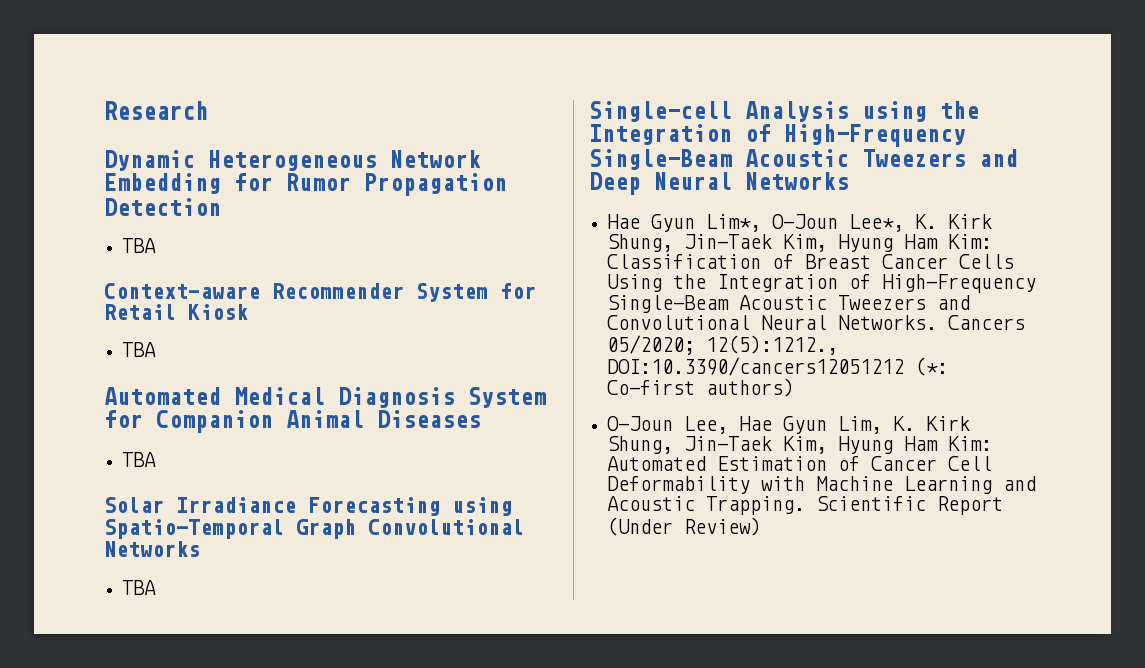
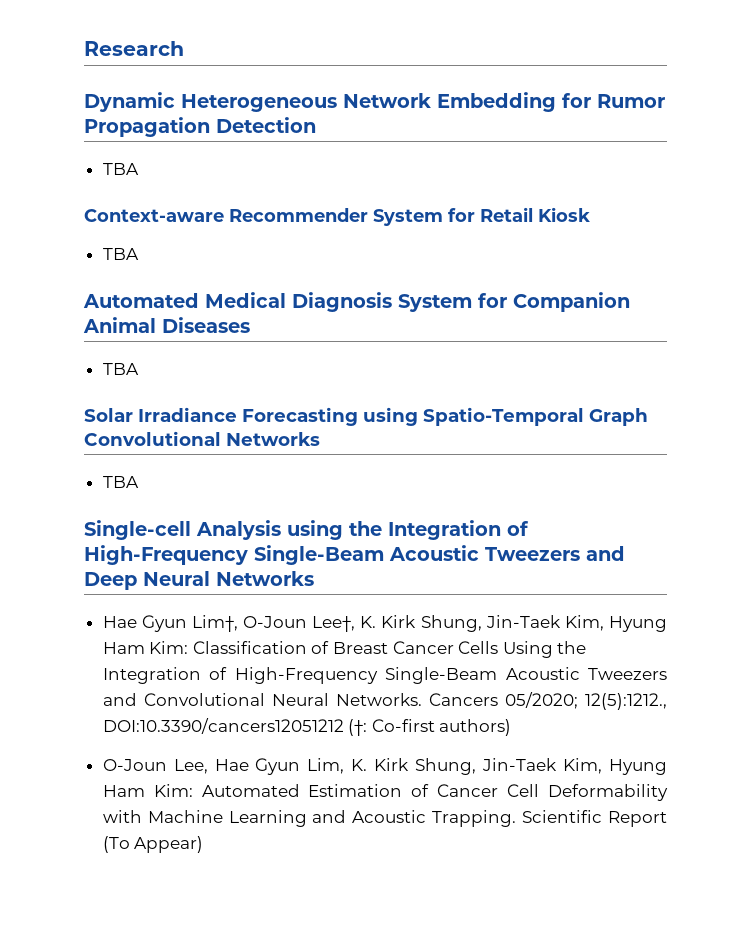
- Hae Gyun Lim*, O-Joun Lee*, K. Kirk Shung, Jin-Taek Kim, Hyung Ham Kim: Classification of Breast Cancer Cells Using the Integration of High-Frequency Single-Beam Acoustic Tweezers and Convolutional Neural Networks.
+ Hae Gyun Lim†, O-Joun Lee†, K. Kirk Shung, Jin-Taek Kim, Hyung Ham Kim: Classification of Breast Cancer Cells Using the Integration of High-Frequency Single-Beam Acoustic Tweezers and Convolutional Neural Networks.
- Cancers 05/2020; 12(5):1212., DOI:10.3390/cancers12051212 (*: Co-first authors)
+ Cancers 05/2020; 12(5):1212., DOI:10.3390/cancers12051212 (†: Co-first authors)
- Scientific Report (Under Review)
+ Scientific Report (To Appear)

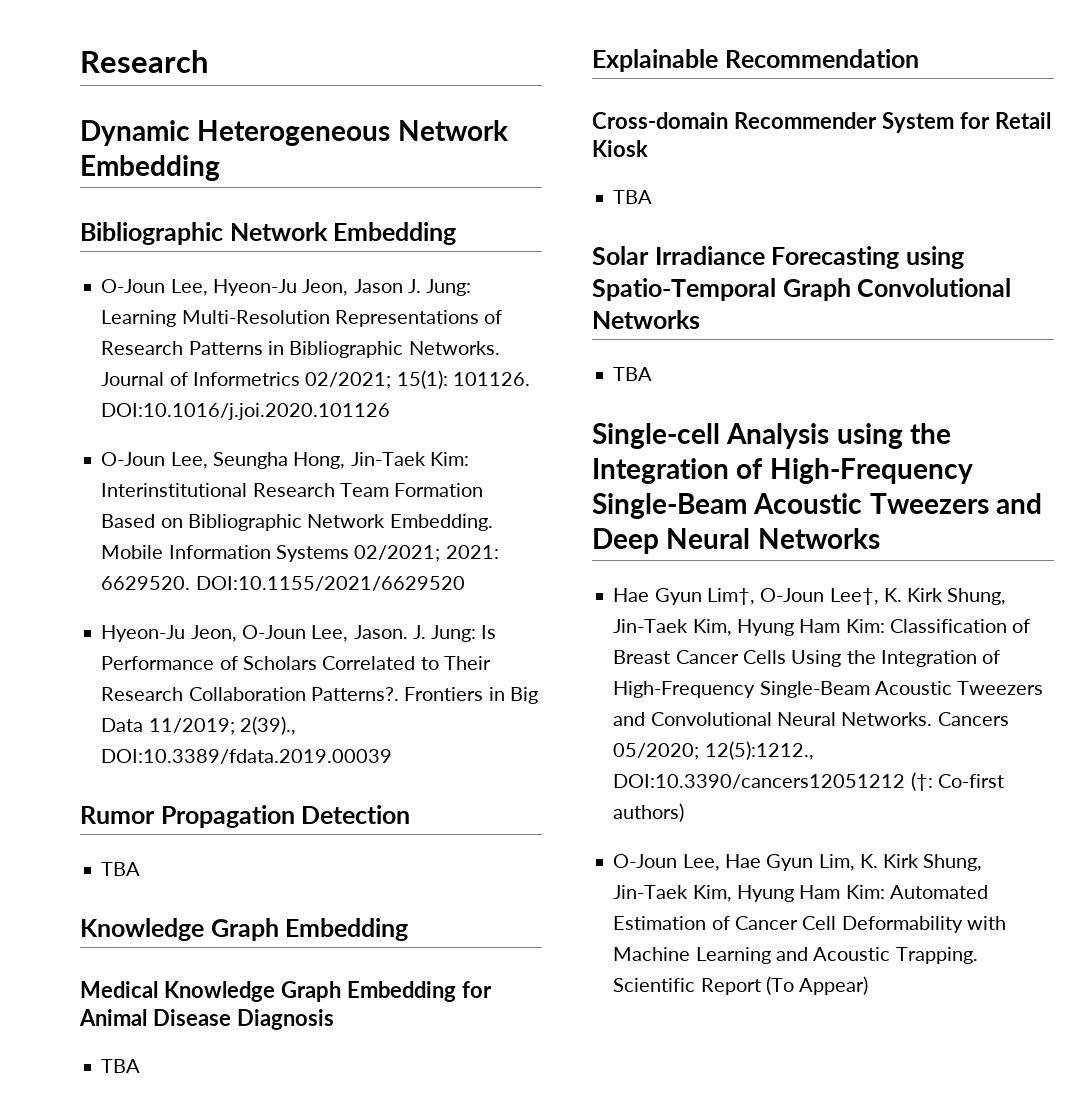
- Dynamic Heterogeneous Network Embedding for Rumor Propagation Detection
+ Dynamic Heterogeneous Network Embedding
+ Bibliographic Network Embedding
+ O-Joun Lee, Hyeon-Ju Jeon, Jason J. Jung: Learning Multi-Resolution Representations of Research Patterns in Bibliographic Networks. Journal of Informetrics 02/2021; 15(1): 101126. DOI:10.1016/j.joi.2020.101126
+ O-Joun Lee, Seungha Hong, Jin-Taek Kim: Interinstitutional Research Team Formation Based on Bibliographic Network Embedding. Mobile Information Systems 02/2021; 2021: 6629520. DOI:10.1155/2021/6629520
+ Hyeon-Ju Jeon, O-Joun Lee, Jason. J. Jung: Is Performance of Scholars Correlated to Their Research Collaboration Patterns?. Frontiers in Big Data 11/2019; 2(39)., DOI:10.3389/fdata.2019.00039
+ Rumor Propagation Detection
  TBA
- Context-aware Recommender System for Retail Kiosk
+ Knowledge Graph Embedding
+ Medical Knowledge Graph Embedding for Animal Disease Diagnosis
+ TBA
+ Explainable Recommendation
+ Cross-domain Recommender System for Retail Kiosk
- Automated Medical Diagnosis System for Companion Animal Diseases
- TBA

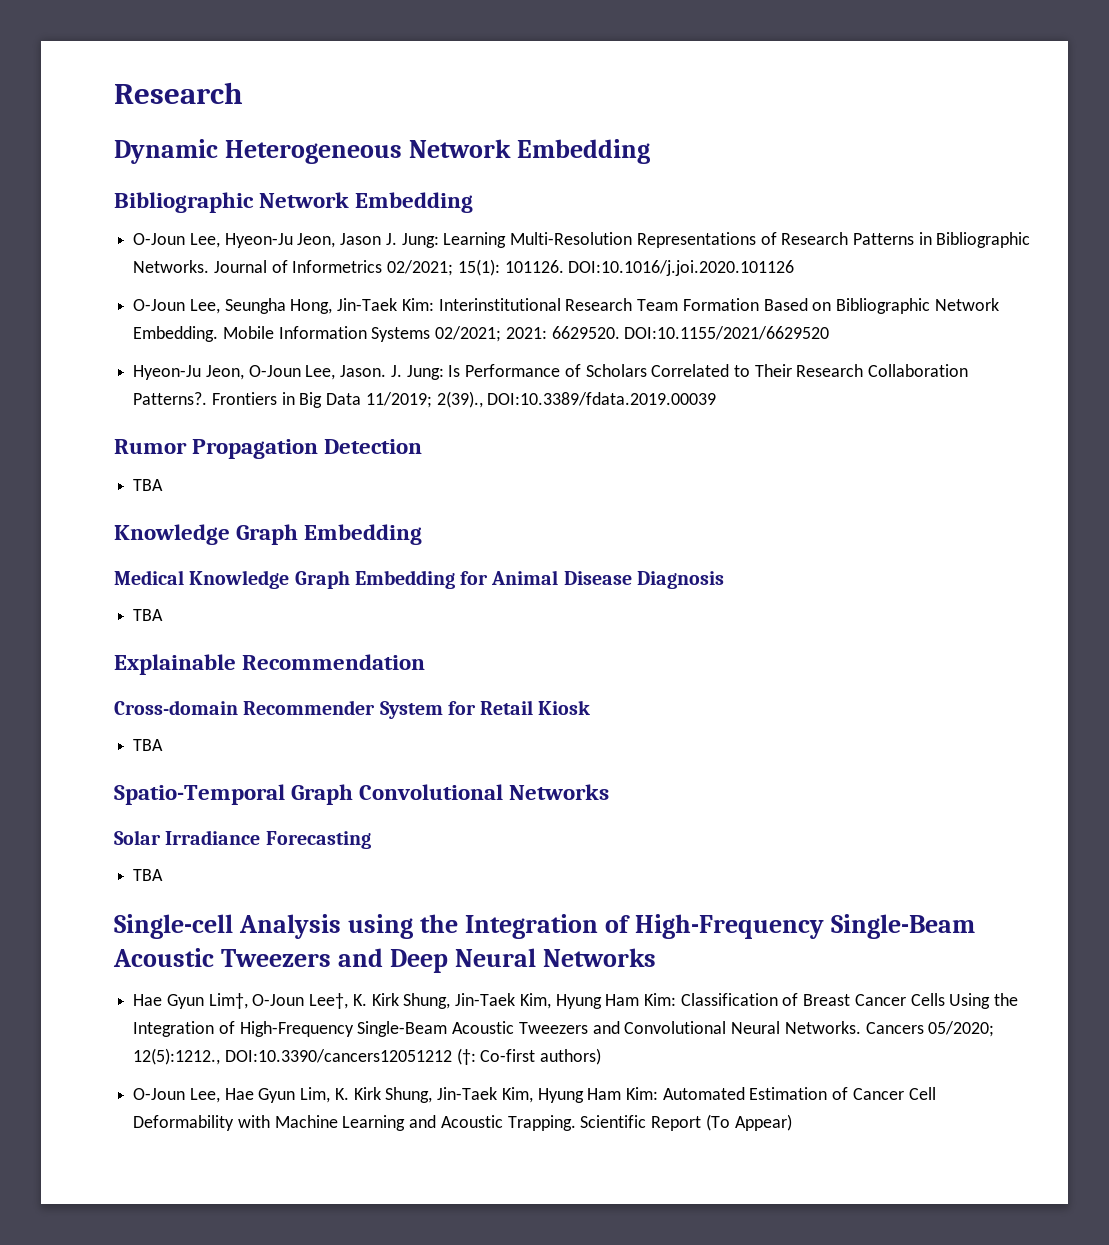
- Solar Irradiance Forecasting using Spatio-Temporal Graph Convolutional Networks
+ Spatio-Temporal Graph Convolutional Networks
+ Solar Irradiance Forecasting

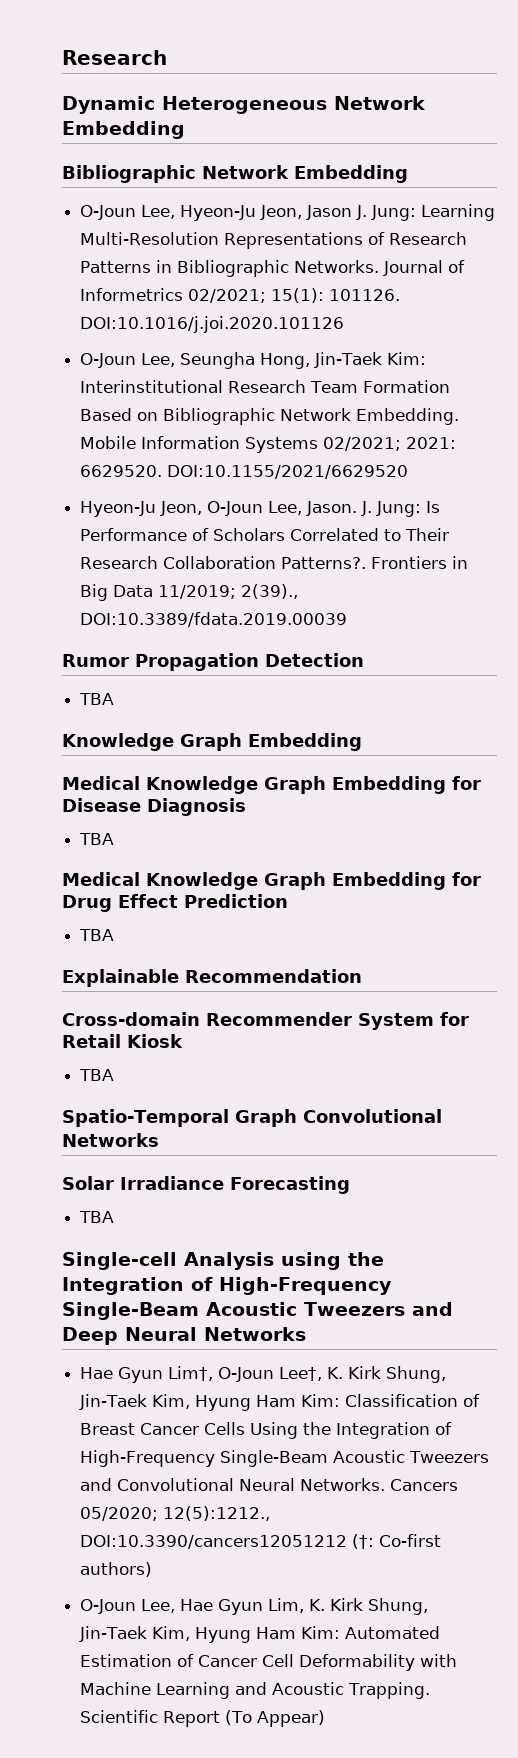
- Medical Knowledge Graph Embedding for Animal Disease Diagnosis
+ Medical Knowledge Graph Embedding for Disease Diagnosis
+ Medical Knowledge Graph Embedding for Drug Effect Prediction
+ TBA

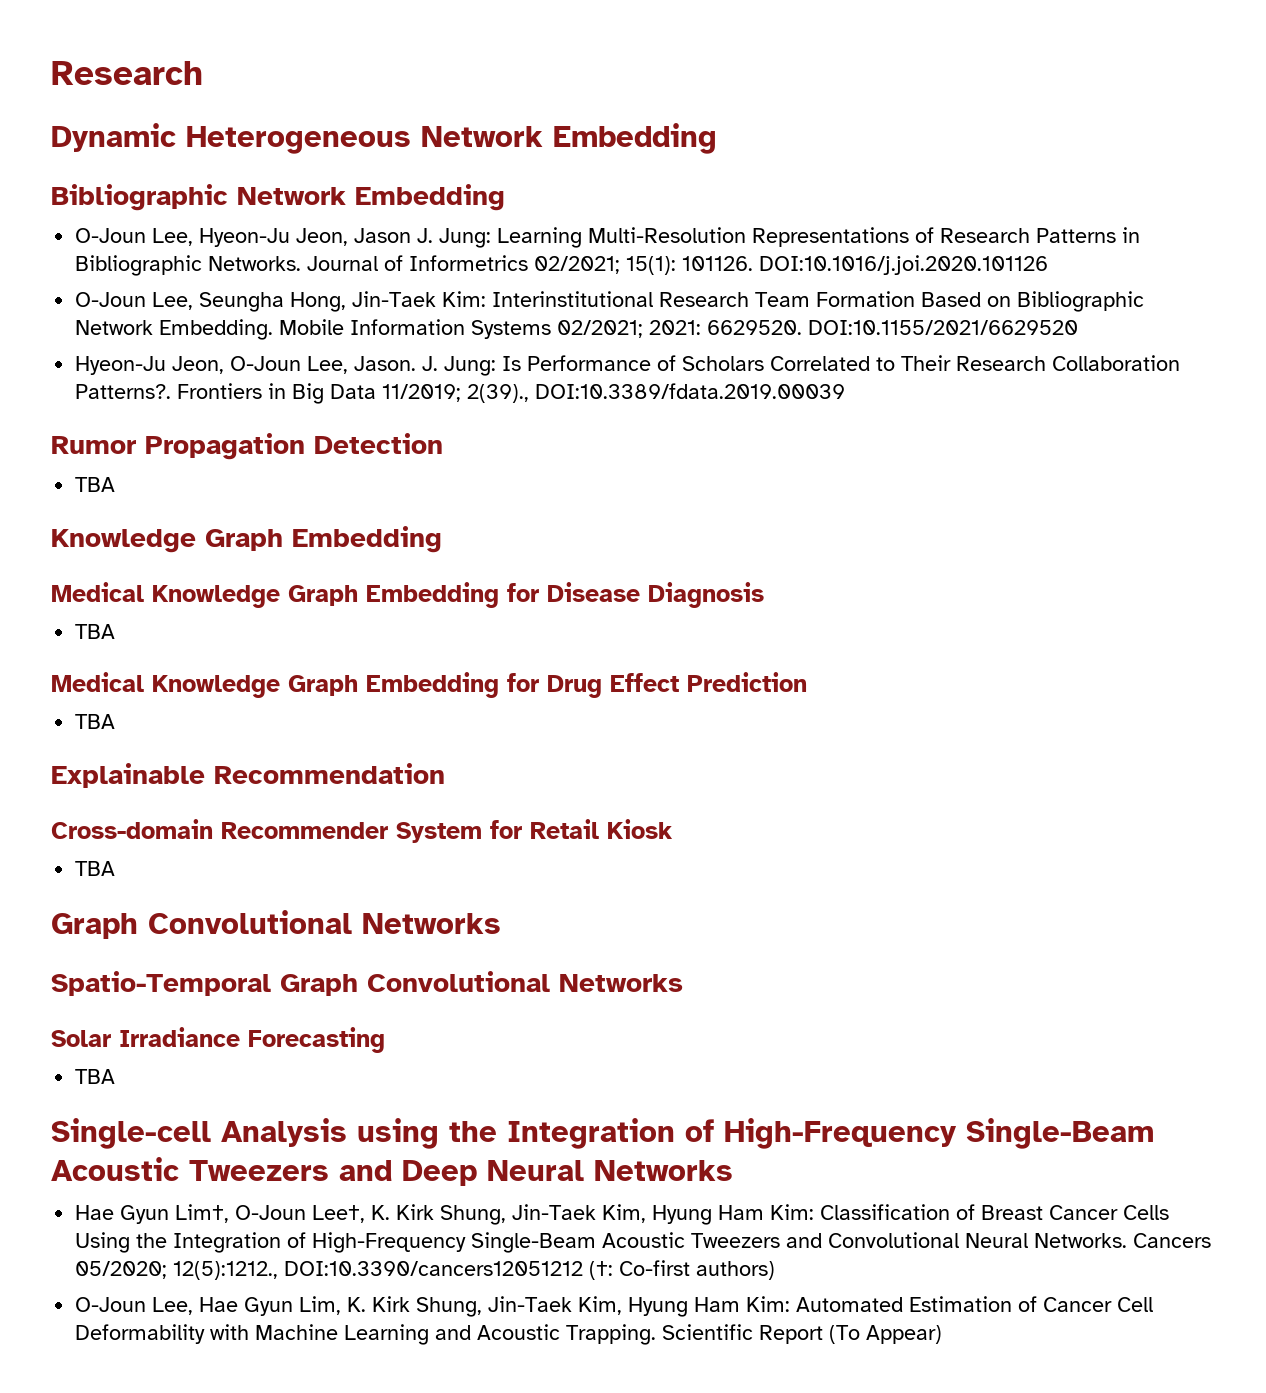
  Cross-domain Recommender System for Retail Kiosk
  TBA
+ Graph Convolutional Networks

